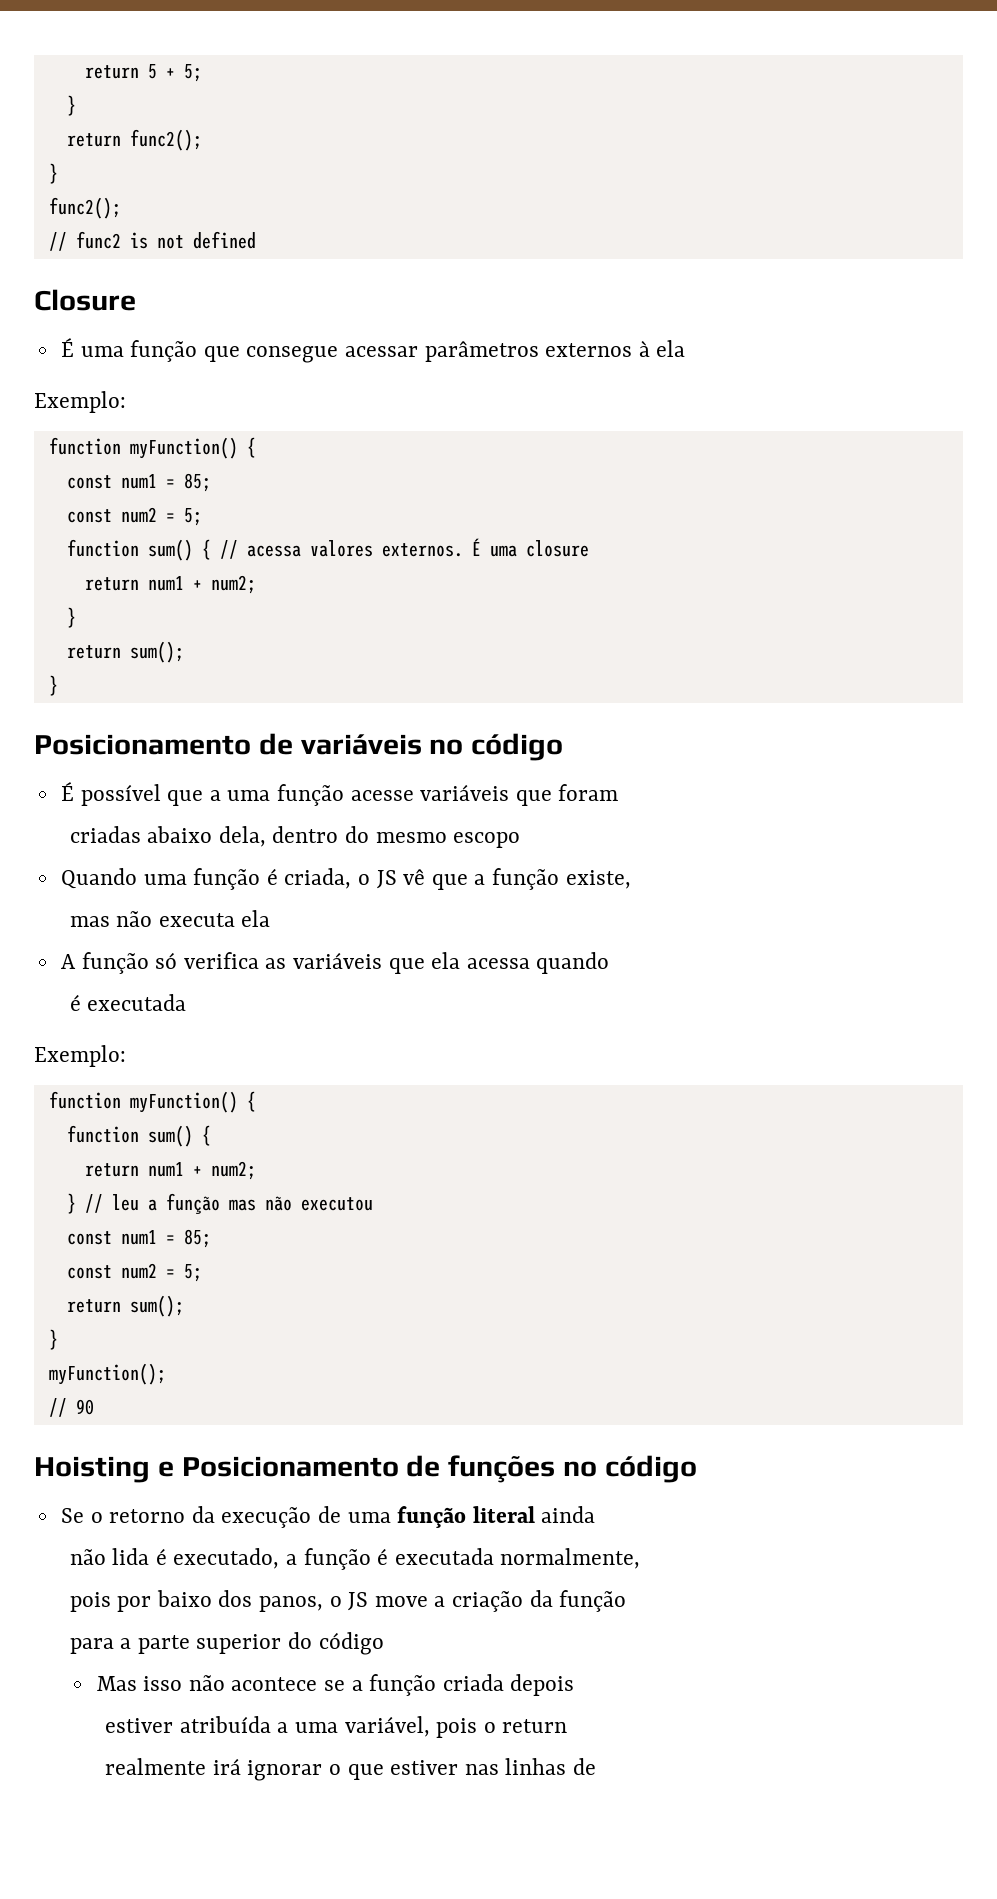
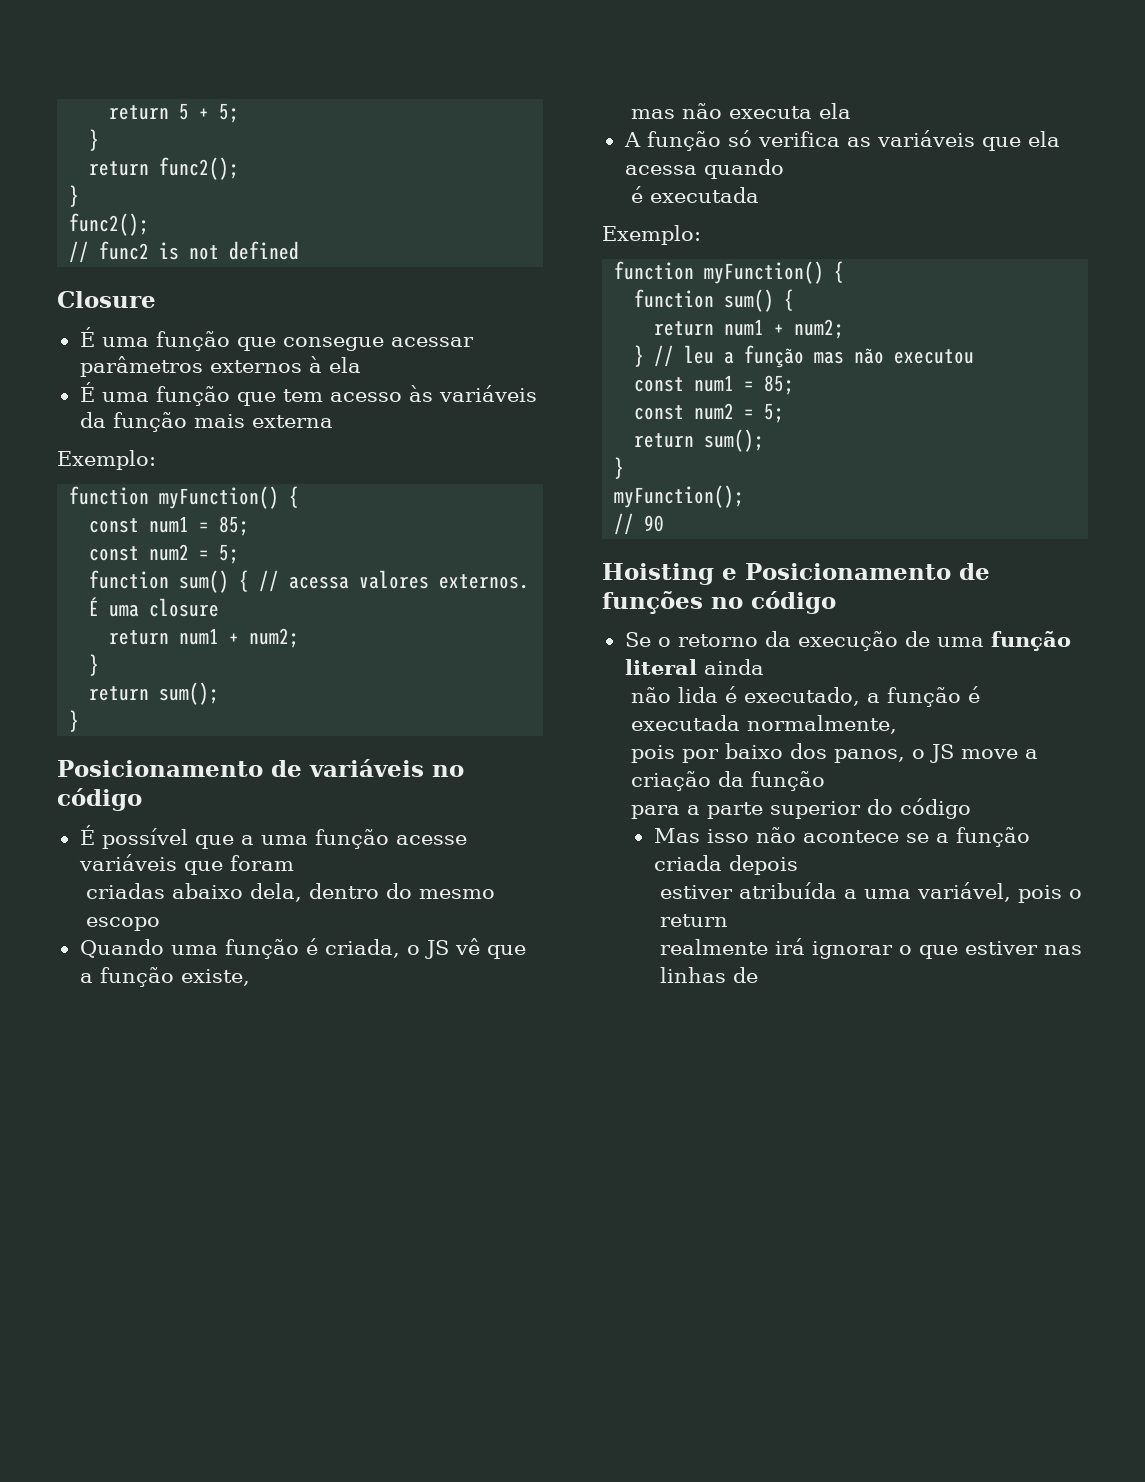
+ É uma função que tem acesso às variáveis da função mais externa

